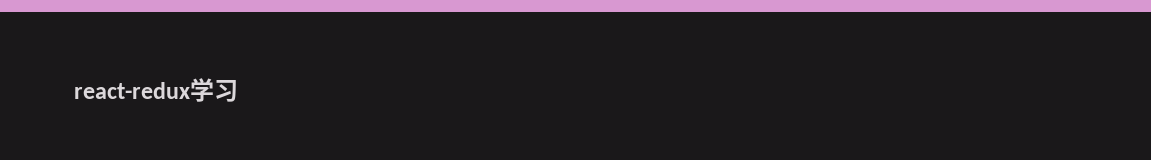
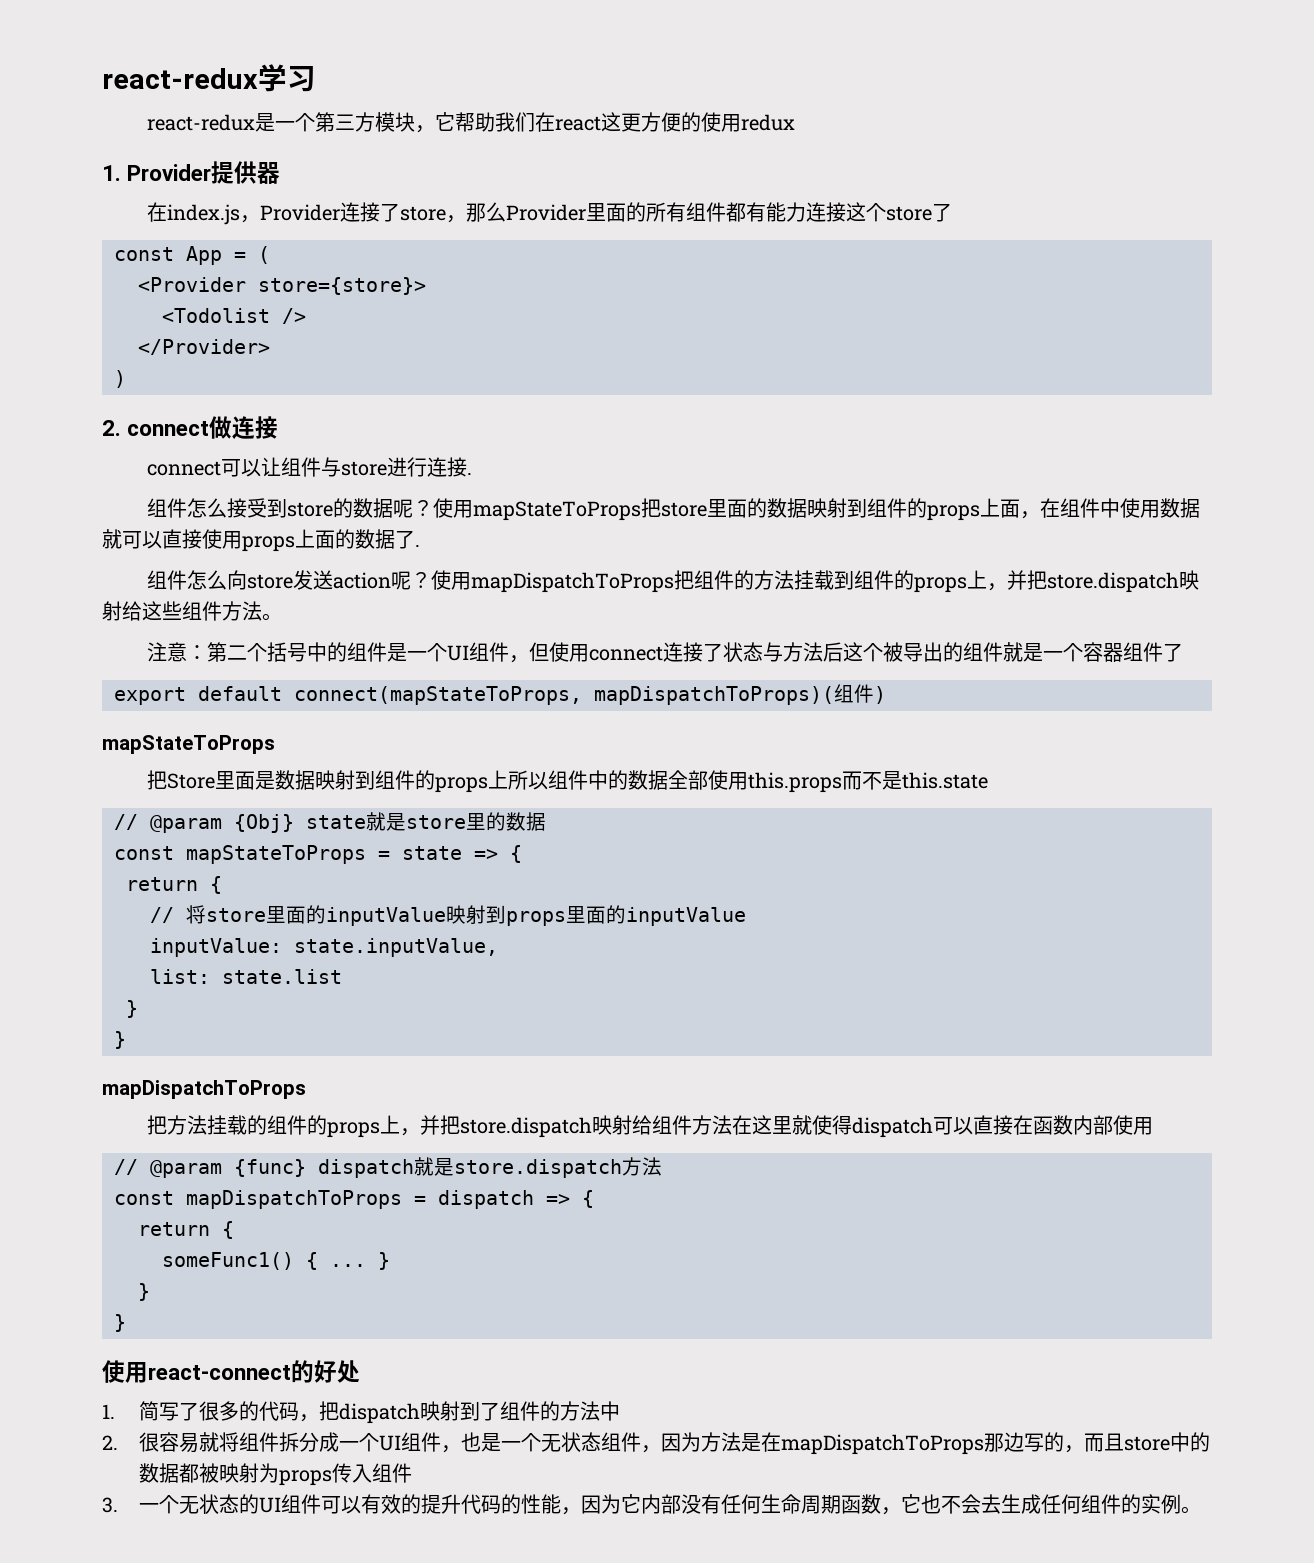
+ react-redux是一个第三方模块，它帮助我们在react这更方便的使用redux
+ 1. Provider提供器
+ 在index.js，Provider连接了store，那么Provider里面的所有组件都有能力连接这个store了
+ const App = (
+ <Provider store={store}>
+ <Todolist />
+ </Provider>
+ )
+ 2. connect做连接
+ connect可以让组件与store进行连接.
+ 组件怎么接受到store的数据呢？使用mapStateToProps把store里面的数据映射到组件的props上面，在组件中使用数据就可以直接使用props上面的数据了.
+ 组件怎么向store发送action呢？使用mapDispatchToProps把组件的方法挂载到组件的props上，并把store.dispatch映射给这些组件方法。
+ 注意：第二个括号中的组件是一个UI组件，但使用connect连接了状态与方法后这个被导出的组件就是一个容器组件了
+ export default connect(mapStateToProps, mapDispatchToProps)(组件)
+ mapStateToProps
+ 把Store里面是数据映射到组件的props上所以组件中的数据全部使用this.props而不是this.state
+ // @param {Obj} state就是store里的数据
+ const mapStateToProps = state => {
+ return {
+ // 将store里面的inputValue映射到props里面的inputValue
+ inputValue: state.inputValue,
+ list: state.list
+ }
+ }
+ mapDispatchToProps
+ 把方法挂载的组件的props上，并把store.dispatch映射给组件方法在这里就使得dispatch可以直接在函数内部使用
+ // @param {func} dispatch就是store.dispatch方法
+ const mapDispatchToProps = dispatch => {
+ return {
+ someFunc1() { ... }
+ }
+ }
+ 使用react-connect的好处
+ 1.简写了很多的代码，把dispatch映射到了组件的方法中
+ 2.很容易就将组件拆分成一个UI组件，也是一个无状态组件，因为方法是在mapDispatchToProps那边写的，而且store中的数据都被映射为props传入组件
+ 3.一个无状态的UI组件可以有效的提升代码的性能，因为它内部没有任何生命周期函数，它也不会去生成任何组件的实例。

